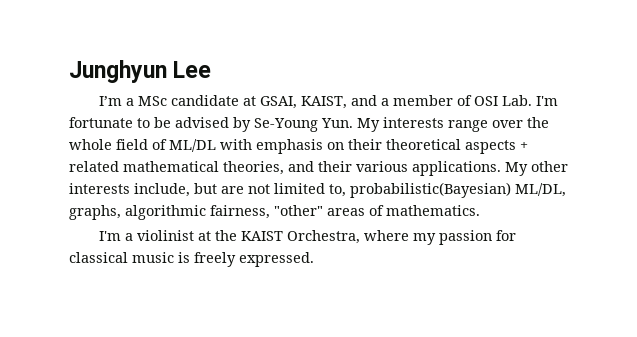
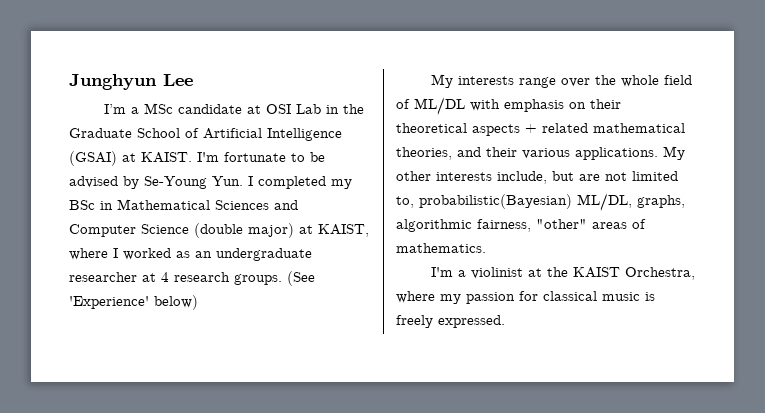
- I’m a MSc candidate at GSAI, KAIST, and a member of OSI Lab. I'm fortunate to be advised by Se-Young Yun. My interests range over the whole field of ML/DL with emphasis on their theoretical aspects + related mathematical theories, and their various applications.
+ I’m a MSc candidate at OSI Lab in the Graduate School of Artificial Intelligence (GSAI) at KAIST. I'm fortunate to be advised by Se-Young Yun. I completed my BSc in Mathematical Sciences and Computer Science (double major) at KAIST, where I worked as an undergraduate researcher at 4 research groups. (See 'Experience' below)
+ My interests range over the whole field of ML/DL with emphasis on their theoretical aspects + related mathematical theories, and their various applications.

